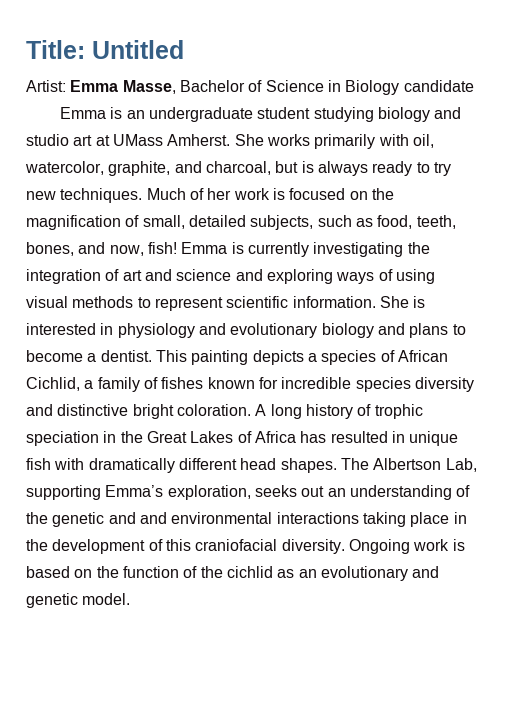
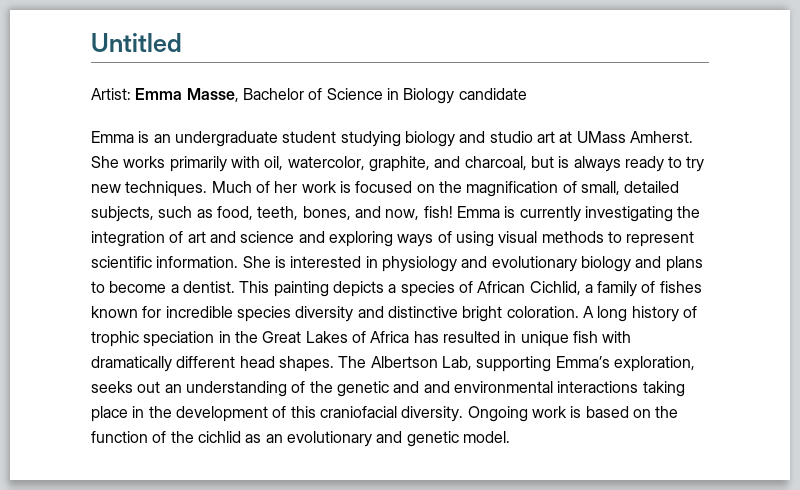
- Title: Untitled
+ Untitled

